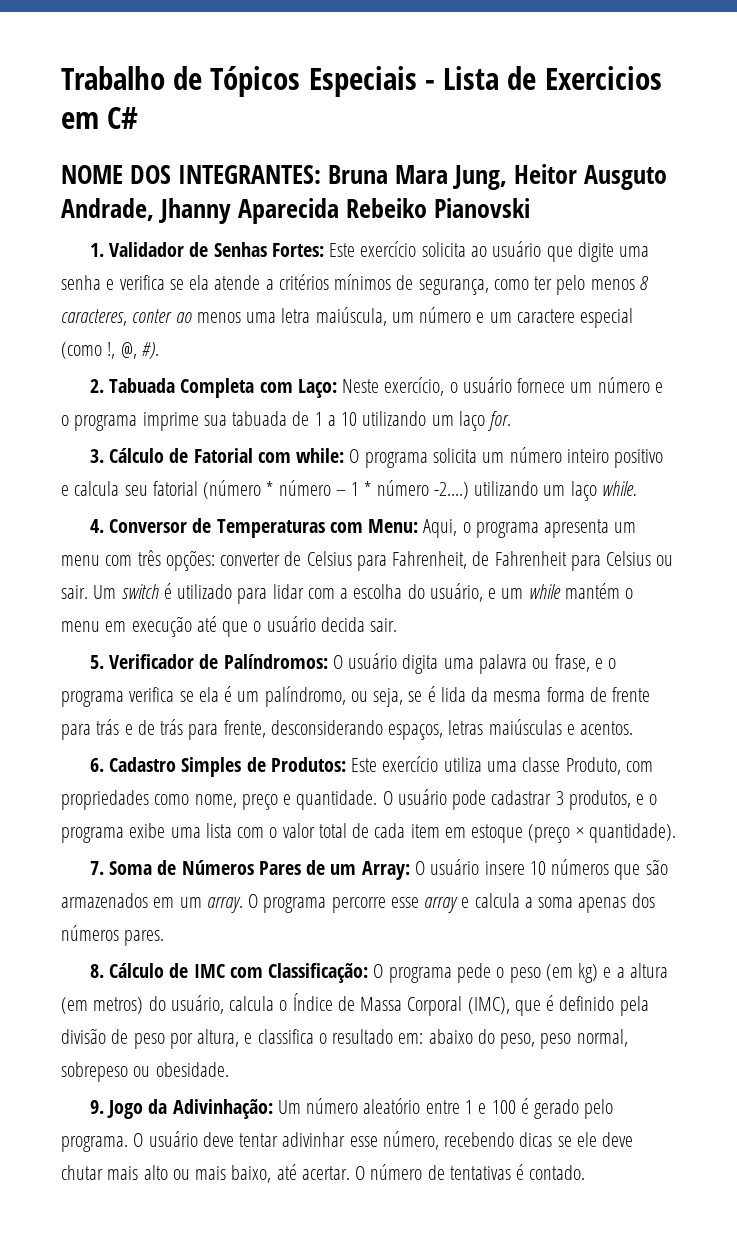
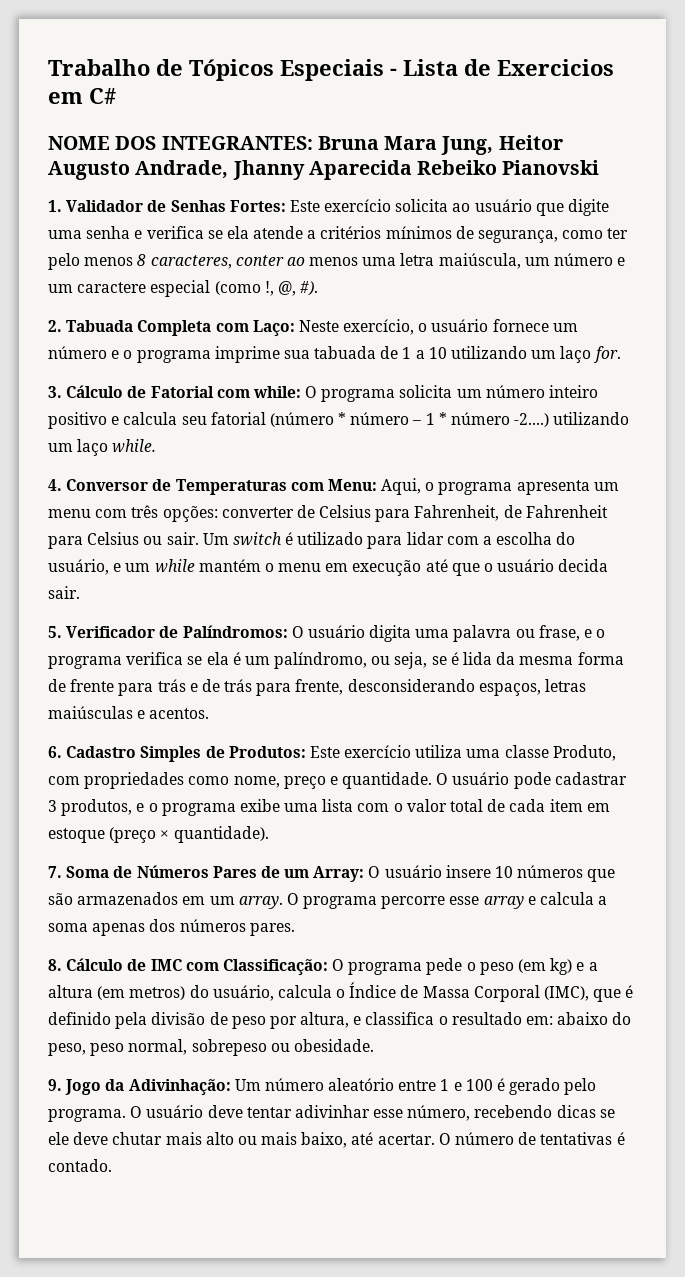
- NOME DOS INTEGRANTES: Bruna Mara Jung, Heitor Ausguto Andrade, Jhanny Aparecida Rebeiko Pianovski
+ NOME DOS INTEGRANTES: Bruna Mara Jung, Heitor Augusto Andrade, Jhanny Aparecida Rebeiko Pianovski

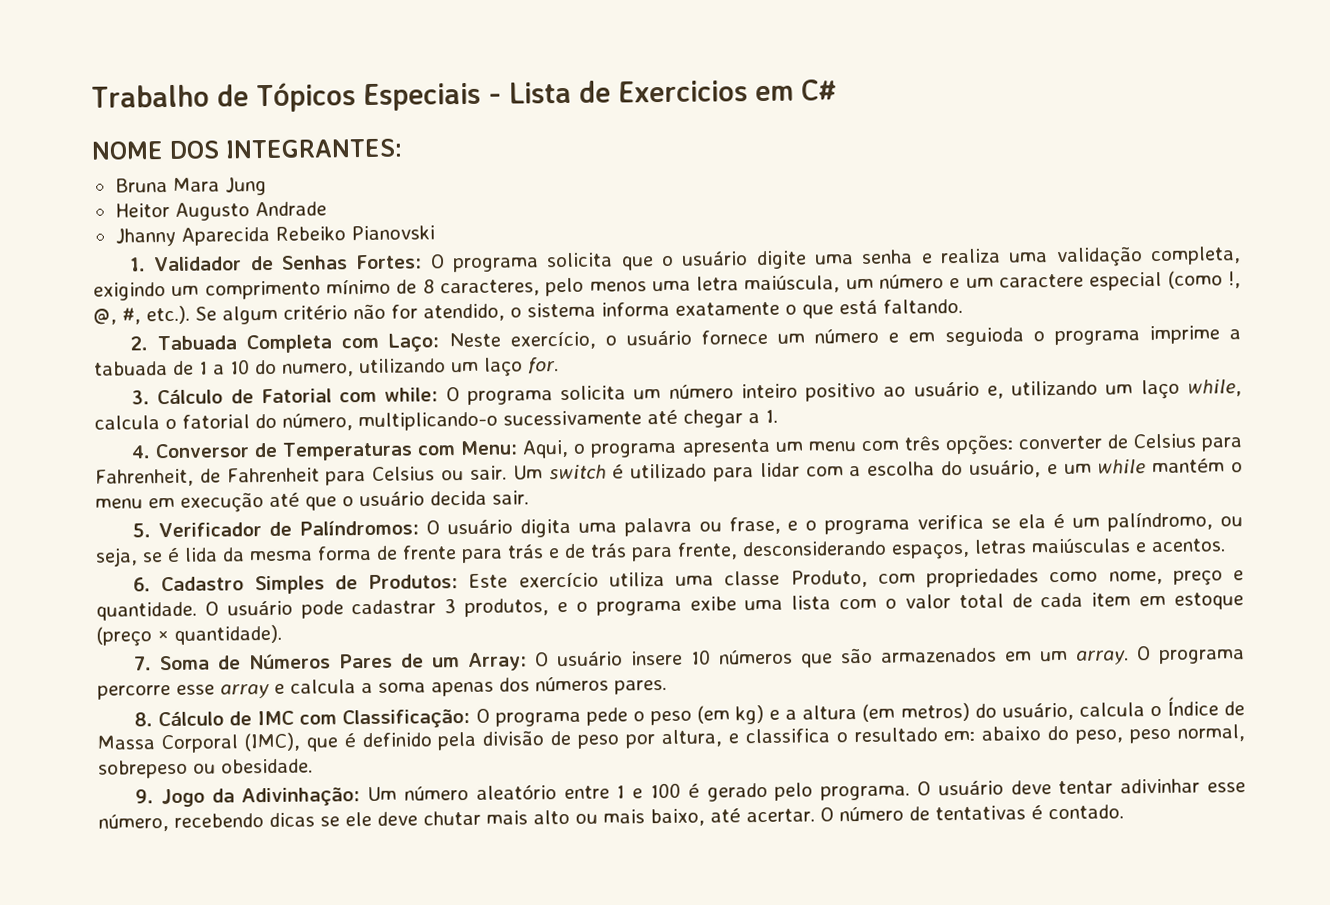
- NOME DOS INTEGRANTES: Bruna Mara Jung, Heitor Augusto Andrade, Jhanny Aparecida Rebeiko Pianovski
+ NOME DOS INTEGRANTES:
+ Bruna Mara Jung
+ Heitor Augusto Andrade
+ Jhanny Aparecida Rebeiko Pianovski
- 1. Validador de Senhas Fortes: Este exercício solicita ao usuário que digite uma senha e verifica se ela atende a critérios mínimos de segurança, como ter pelo menos 8 caracteres, conter ao menos uma letra maiúscula, um número e um caractere especial (como !, @, #).
+ 1. Validador de Senhas Fortes: O programa solicita que o usuário digite uma senha e realiza uma validação completa, exigindo um comprimento mínimo de 8 caracteres, pelo menos uma letra maiúscula, um número e um caractere especial (como !, @, #, etc.). Se algum critério não for atendido, o sistema informa exatamente o que está faltando.
- 2. Tabuada Completa com Laço: Neste exercício, o usuário fornece um número e o programa imprime sua tabuada de 1 a 10 utilizando um laço for.
+ 2. Tabuada Completa com Laço: Neste exercício, o usuário fornece um número e em seguioda o programa imprime a tabuada de 1 a 10 do numero, utilizando um laço for.
- 3. Cálculo de Fatorial com while: O programa solicita um número inteiro positivo e calcula seu fatorial (número * número – 1 * número -2....) utilizando um laço while.
+ 3. Cálculo de Fatorial com while: O programa solicita um número inteiro positivo ao usuário e, utilizando um laço while, calcula o fatorial do número, multiplicando-o sucessivamente até chegar a 1.

